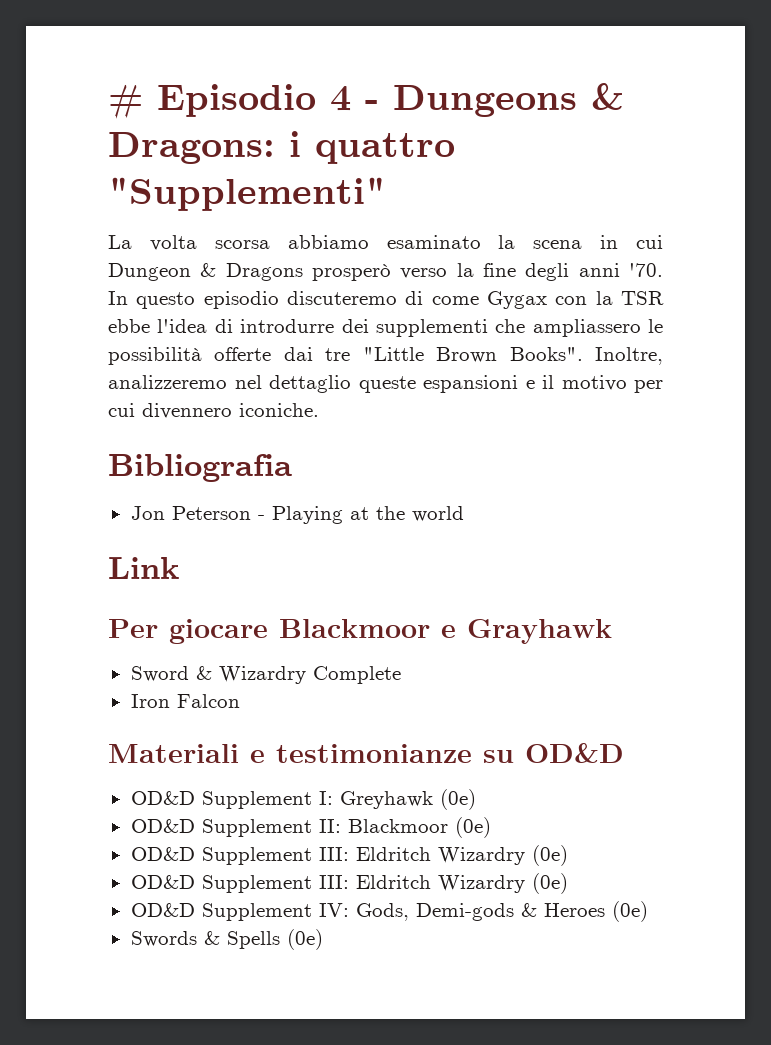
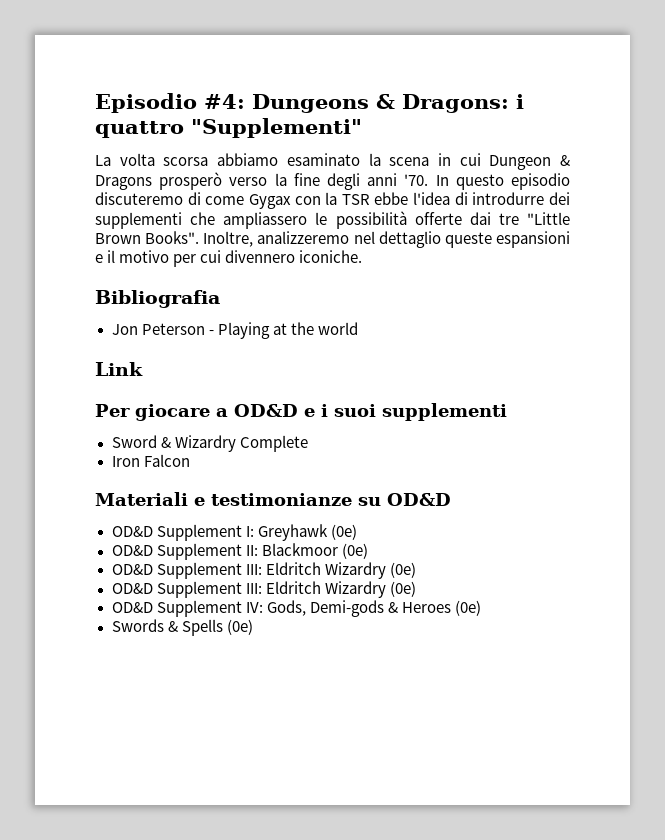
- # Episodio 4 - Dungeons & Dragons: i quattro "Supplementi"
+ Episodio #4: Dungeons & Dragons: i quattro "Supplementi"
- Per giocare Blackmoor e Grayhawk
+ Per giocare a OD&D e i suoi supplementi

